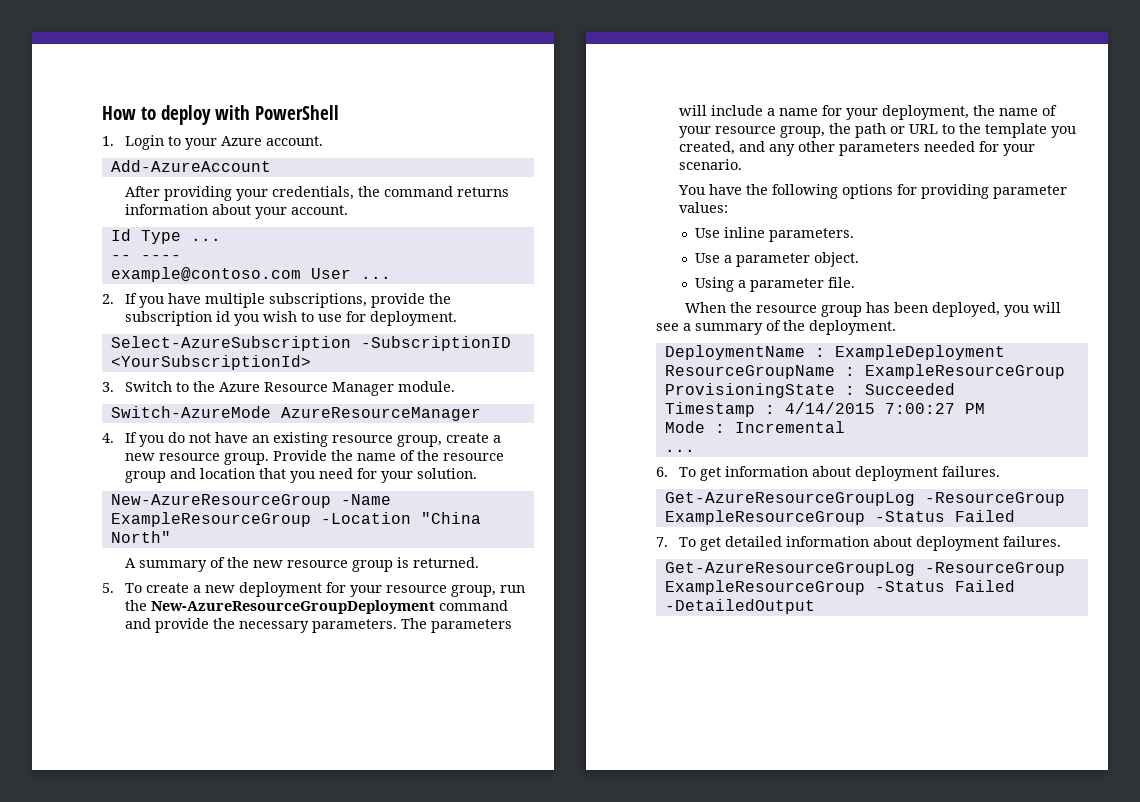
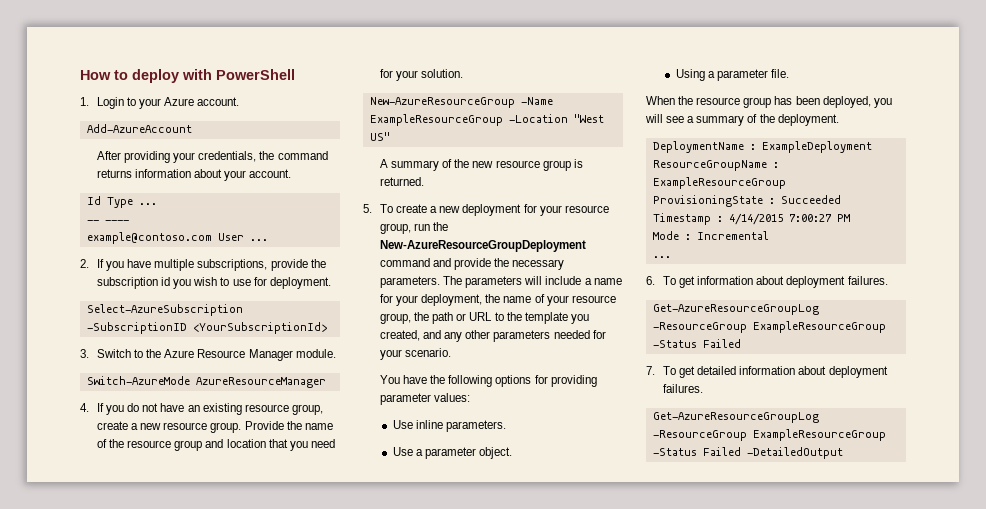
- New-AzureResourceGroup -Name ExampleResourceGroup -Location "China North"
+ New-AzureResourceGroup -Name ExampleResourceGroup -Location "West US"

